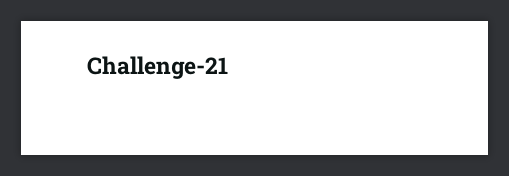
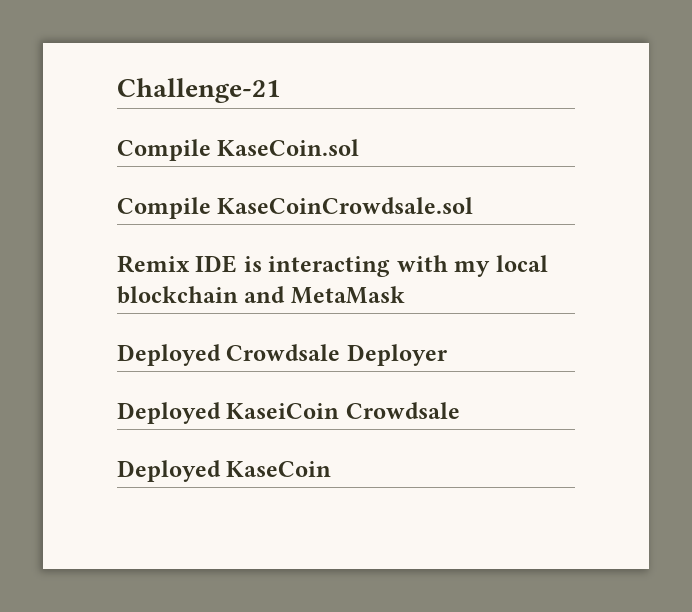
+ Compile KaseCoin.sol
+ Compile KaseCoinCrowdsale.sol
+ Remix IDE is interacting with my local blockchain and MetaMask
+ Deployed Crowdsale Deployer
+ Deployed KaseiCoin Crowdsale
+ Deployed KaseCoin

